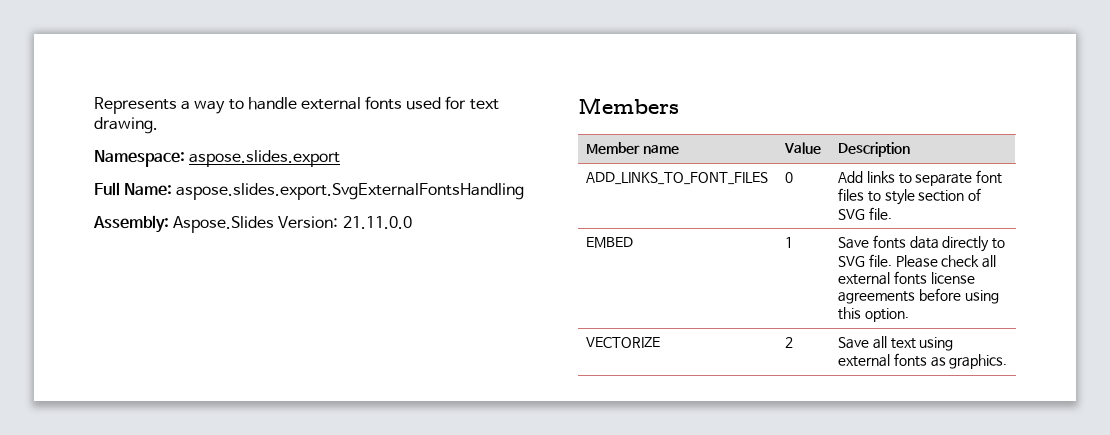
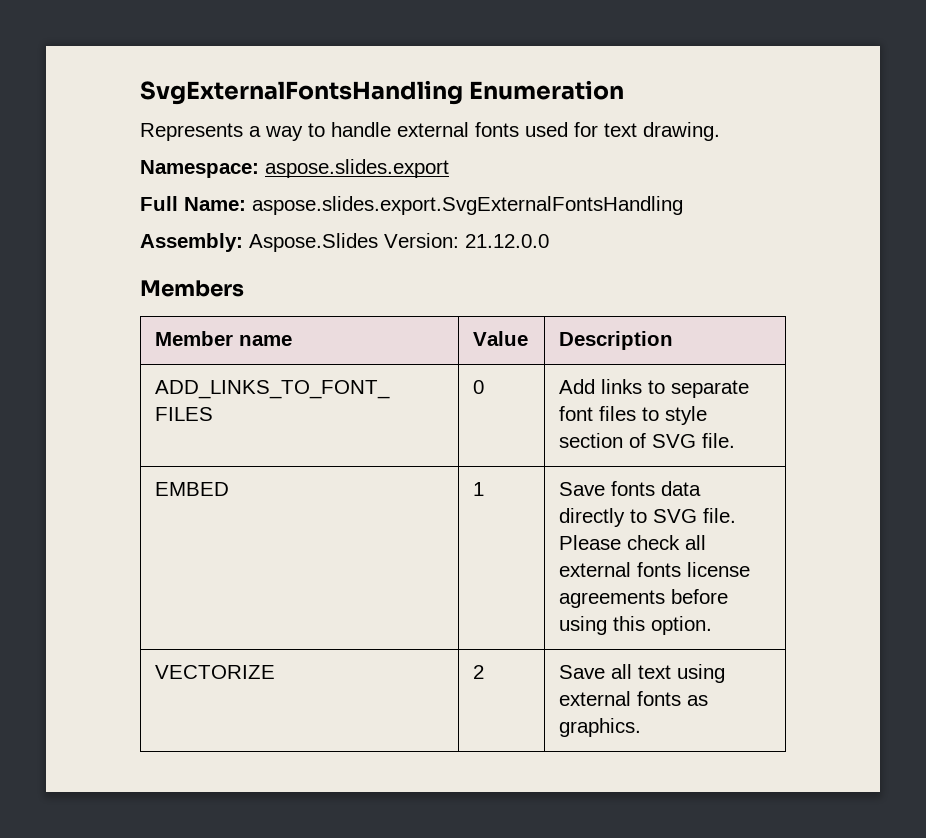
+ SvgExternalFontsHandling Enumeration
- Assembly: Aspose.Slides Version: 21.11.0.0
+ Assembly: Aspose.Slides Version: 21.12.0.0

